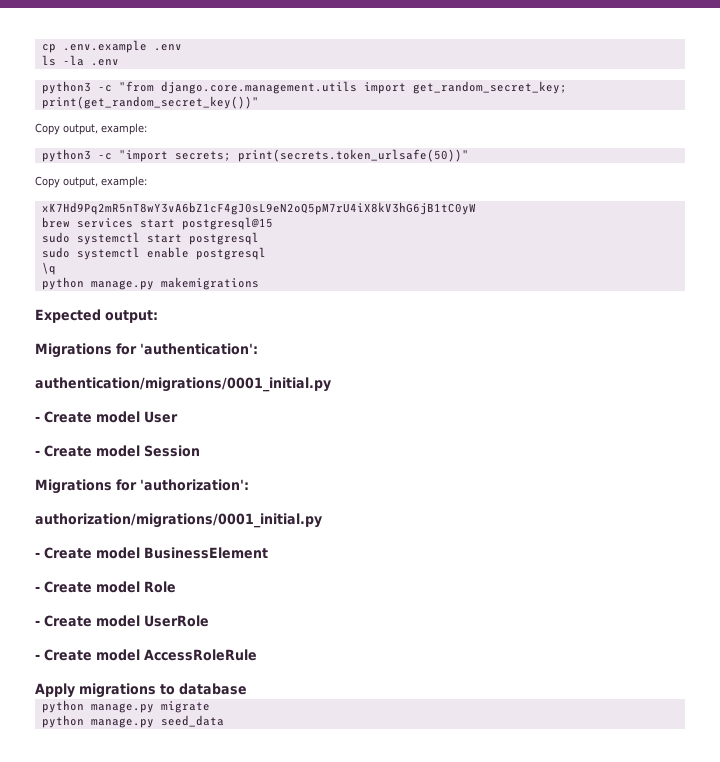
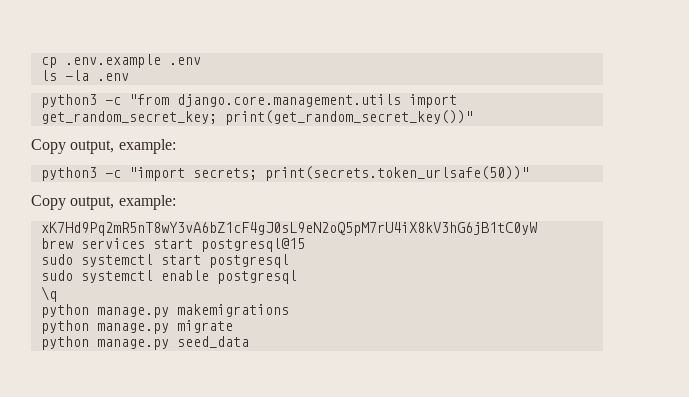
- Expected output:
- Migrations for 'authentication':
- authentication/migrations/0001_initial.py
- - Create model User
- - Create model Session
- Migrations for 'authorization':
- authorization/migrations/0001_initial.py
- - Create model BusinessElement
- - Create model Role
- - Create model UserRole
- - Create model AccessRoleRule
- Apply migrations to database

